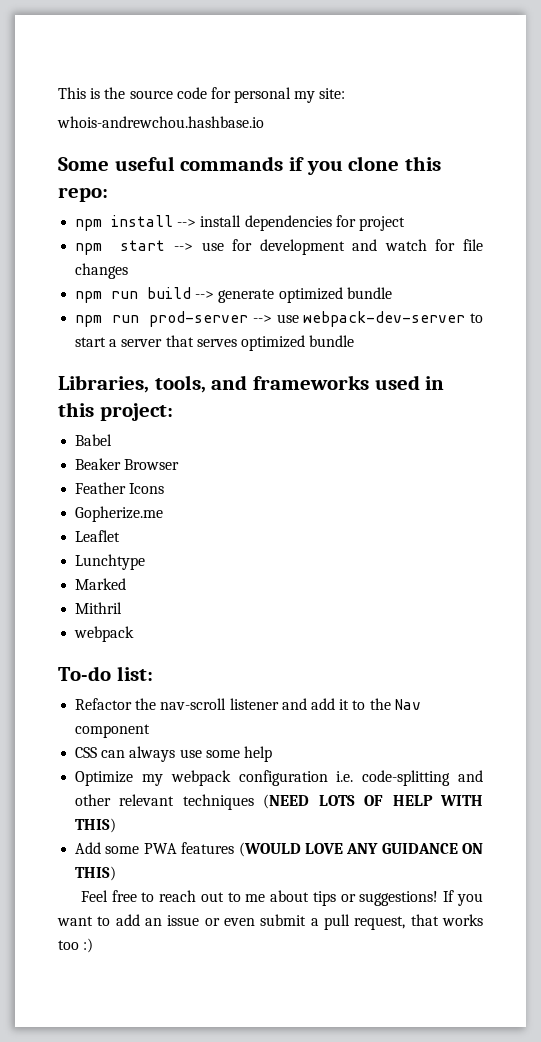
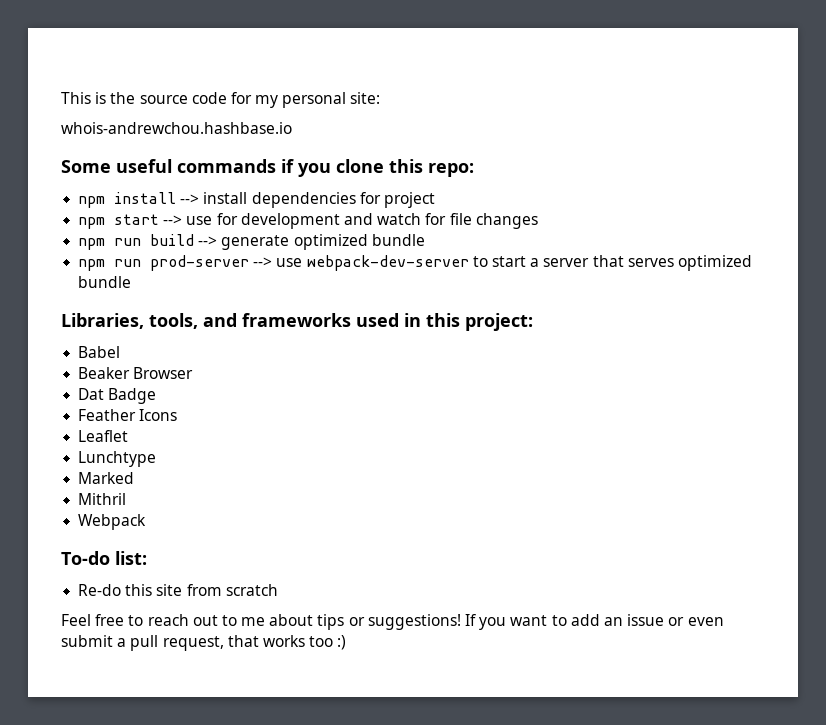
- This is the source code for personal my site:
+ This is the source code for my personal site:
+ Dat Badge
- Gopherize.me
  Mithril
- webpack
+ Webpack
- Refactor the nav-scroll listener and add it to the Nav component
- CSS can always use some help
- Optimize my webpack configuration i.e. code-splitting and other relevant techniques (NEED LOTS OF HELP WITH THIS)
- Add some PWA features (WOULD LOVE ANY GUIDANCE ON THIS)
+ Re-do this site from scratch

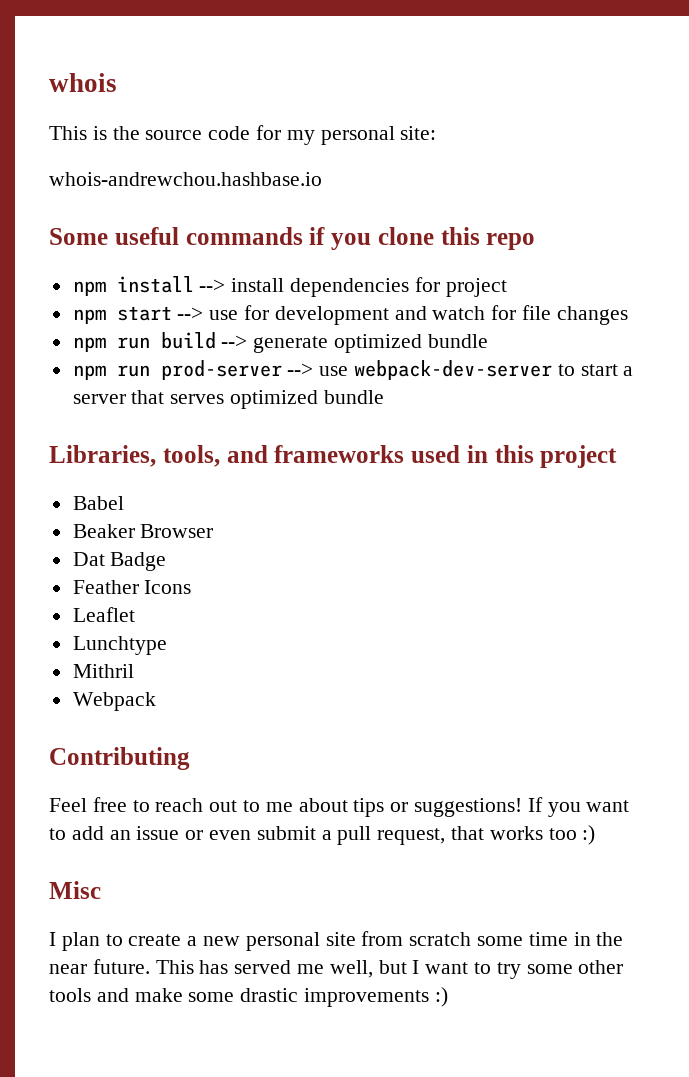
+ whois
- Some useful commands if you clone this repo:
+ Some useful commands if you clone this repo
- Libraries, tools, and frameworks used in this project:
+ Libraries, tools, and frameworks used in this project
- Marked
- To-do list:
- Re-do this site from scratch
+ Contributing
+ Misc
+ I plan to create a new personal site from scratch some time in the near future. This has served me well, but I want to try some other tools and make some drastic improvements :)

